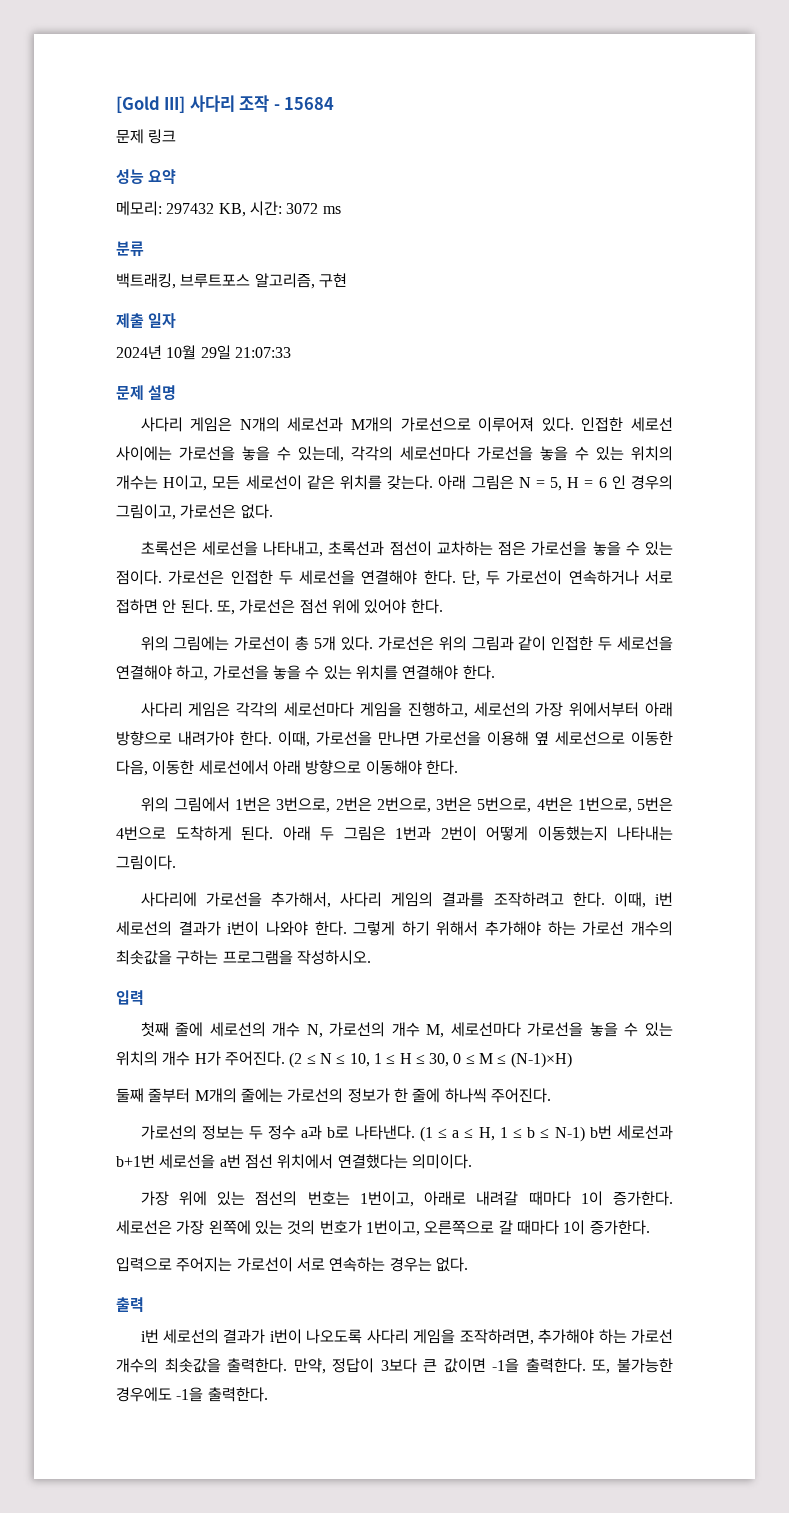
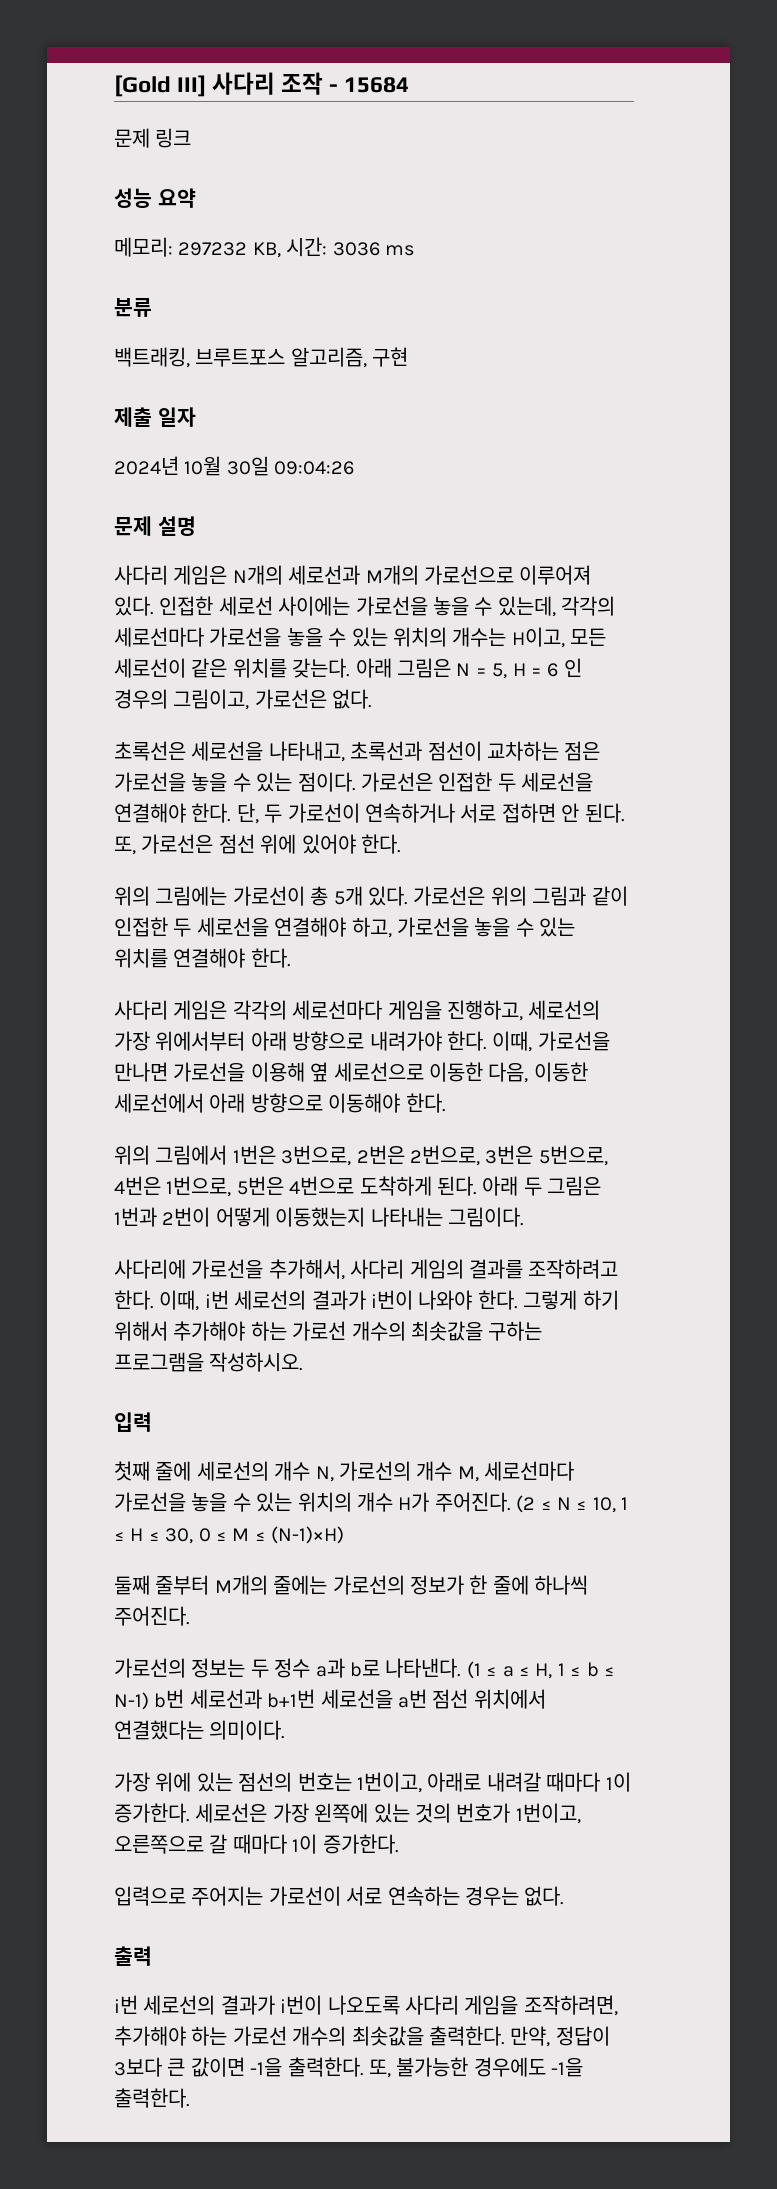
- 메모리: 297432 KB, 시간: 3072 ms
+ 메모리: 297232 KB, 시간: 3036 ms
- 2024년 10월 29일 21:07:33
+ 2024년 10월 30일 09:04:26

